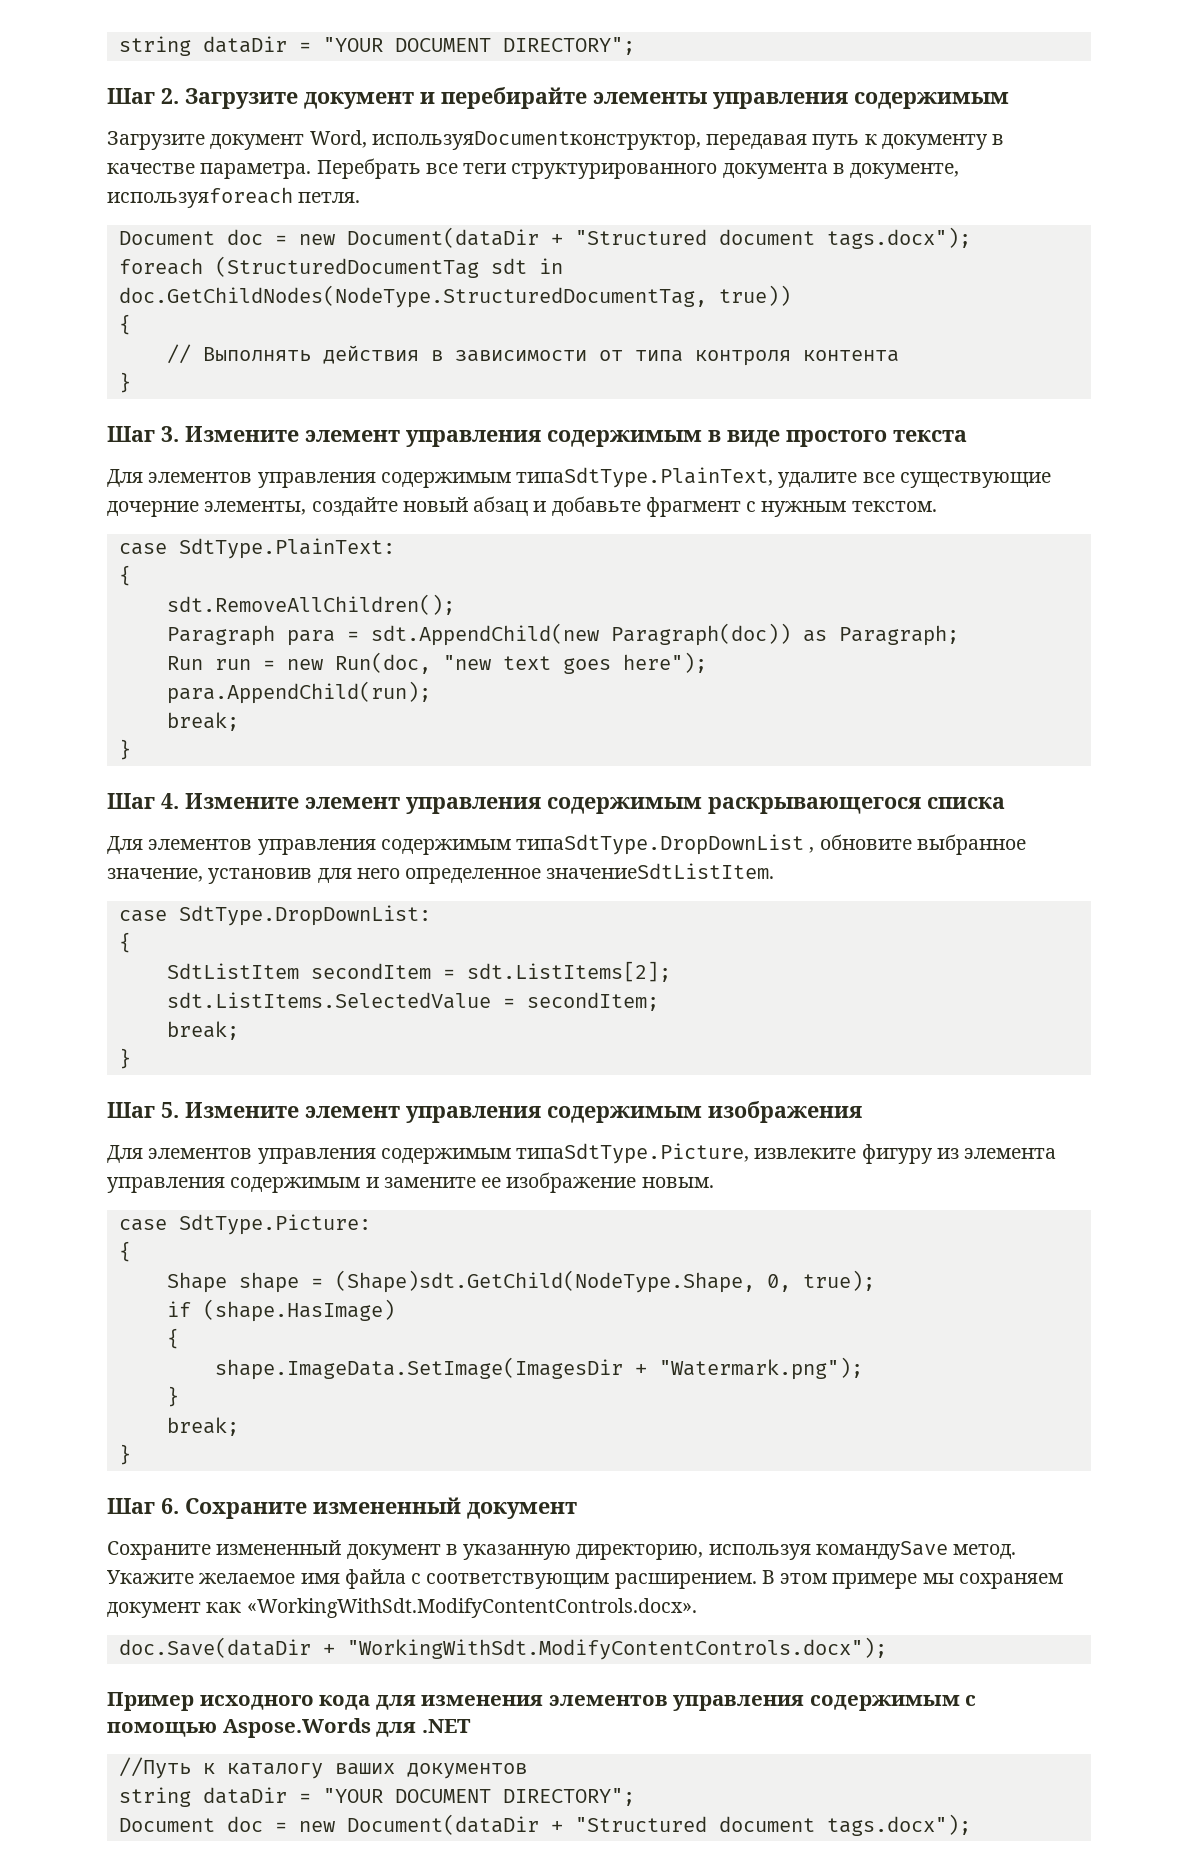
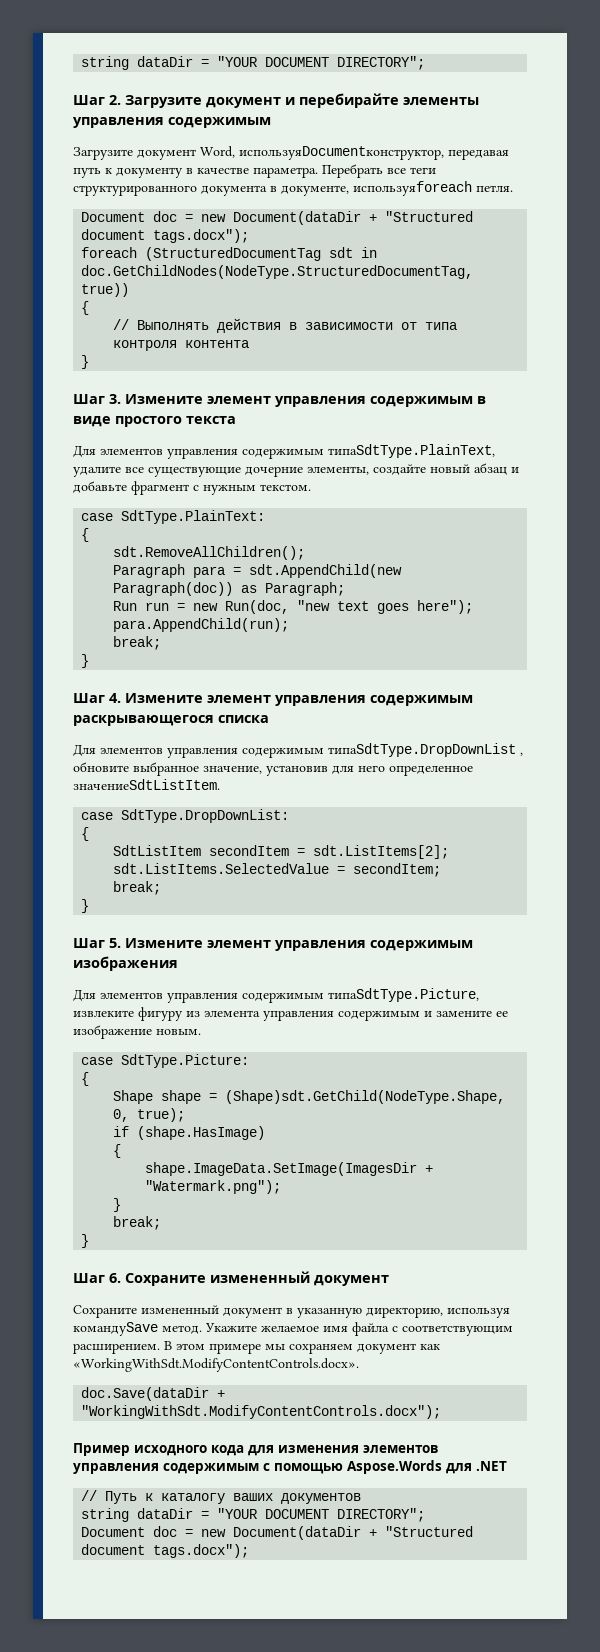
- //Путь к каталогу ваших документов
+ // Путь к каталогу ваших документов

